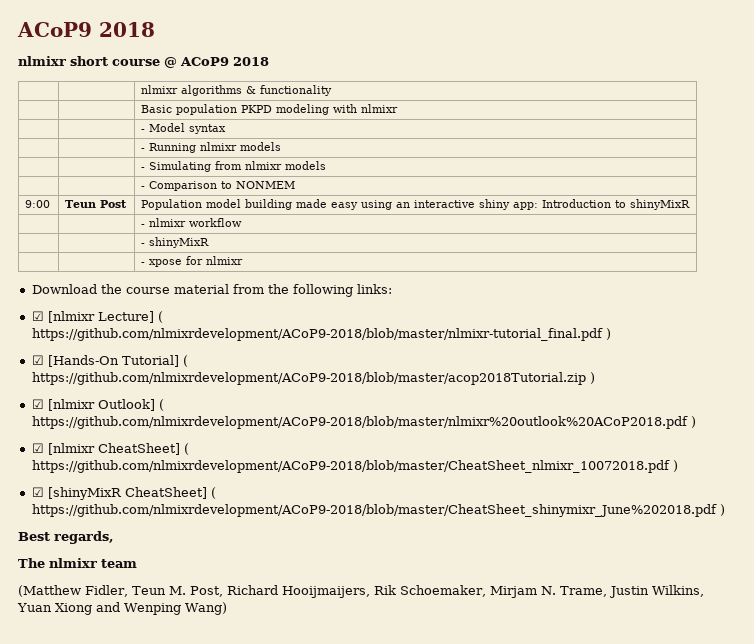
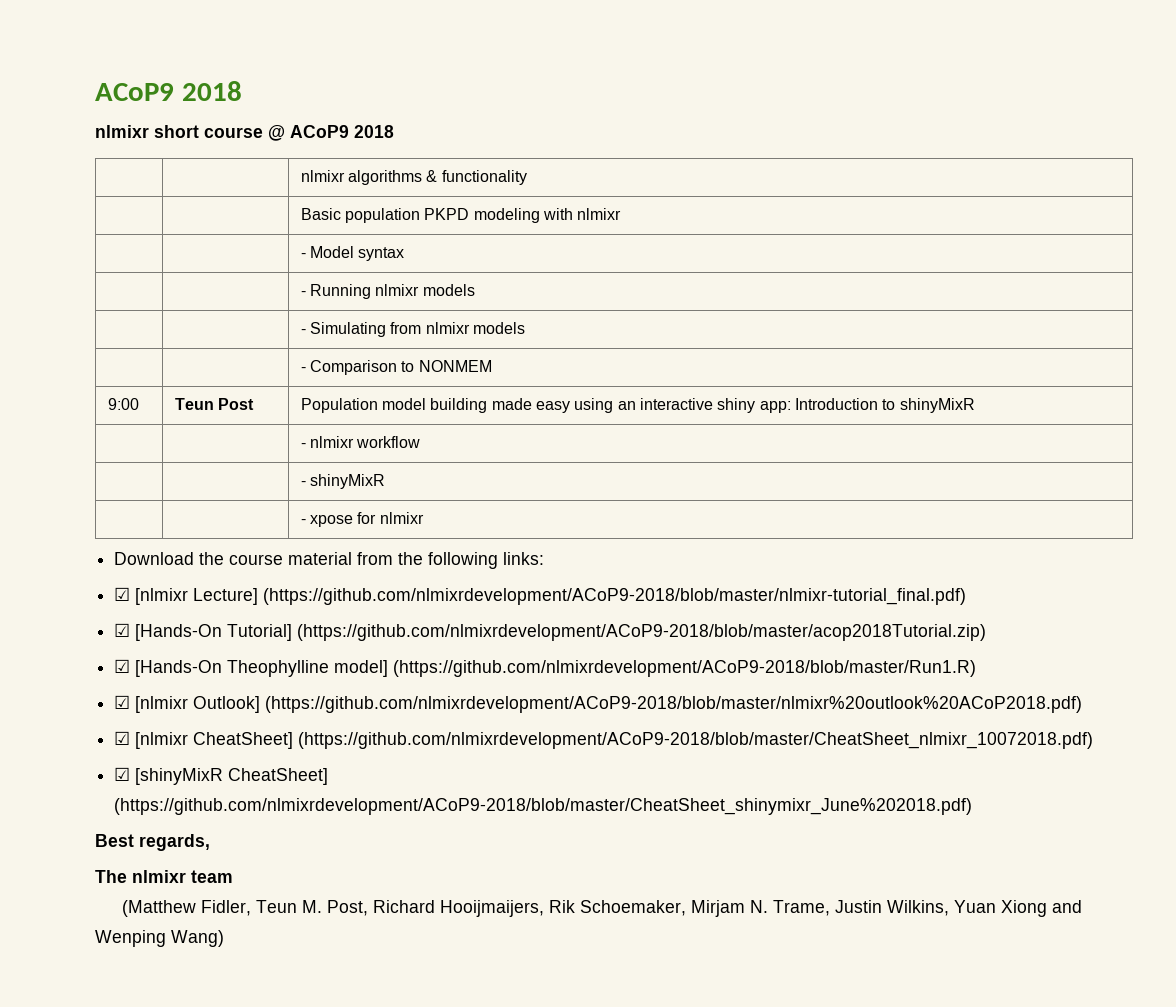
- ☑ [nlmixr Lecture] ( https://github.com/nlmixrdevelopment/ACoP9-2018/blob/master/nlmixr-tutorial_final.pdf )
+ ☑ [nlmixr Lecture] (https://github.com/nlmixrdevelopment/ACoP9-2018/blob/master/nlmixr-tutorial_final.pdf)
- ☑ [Hands-On Tutorial] ( https://github.com/nlmixrdevelopment/ACoP9-2018/blob/master/acop2018Tutorial.zip )
+ ☑ [Hands-On Tutorial] (https://github.com/nlmixrdevelopment/ACoP9-2018/blob/master/acop2018Tutorial.zip)
+ ☑ [Hands-On Theophylline model] (https://github.com/nlmixrdevelopment/ACoP9-2018/blob/master/Run1.R)
- ☑ [nlmixr Outlook] ( https://github.com/nlmixrdevelopment/ACoP9-2018/blob/master/nlmixr%20outlook%20ACoP2018.pdf )
+ ☑ [nlmixr Outlook] (https://github.com/nlmixrdevelopment/ACoP9-2018/blob/master/nlmixr%20outlook%20ACoP2018.pdf)
- ☑ [nlmixr CheatSheet] ( https://github.com/nlmixrdevelopment/ACoP9-2018/blob/master/CheatSheet_nlmixr_10072018.pdf )
+ ☑ [nlmixr CheatSheet] (https://github.com/nlmixrdevelopment/ACoP9-2018/blob/master/CheatSheet_nlmixr_10072018.pdf)
- ☑ [shinyMixR CheatSheet] ( https://github.com/nlmixrdevelopment/ACoP9-2018/blob/master/CheatSheet_shinymixr_June%202018.pdf )
+ ☑ [shinyMixR CheatSheet] (https://github.com/nlmixrdevelopment/ACoP9-2018/blob/master/CheatSheet_shinymixr_June%202018.pdf)

